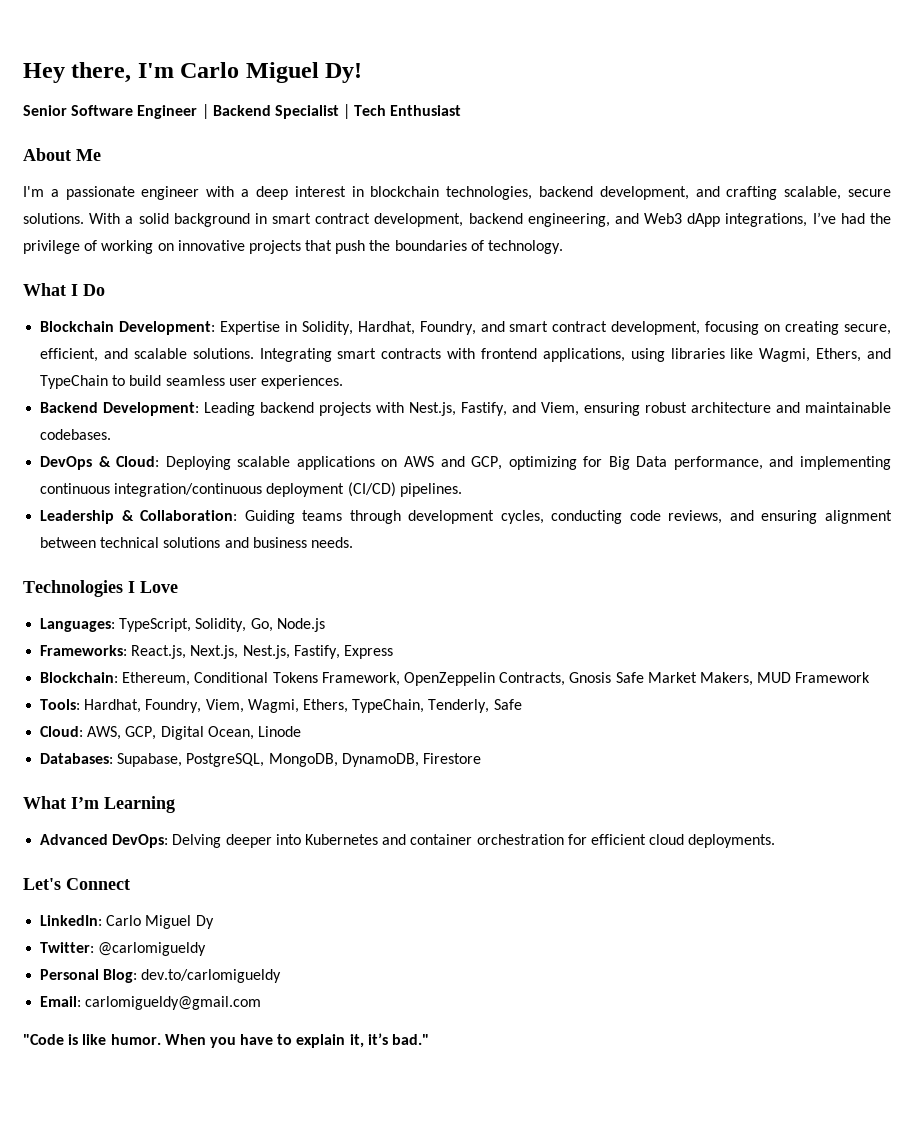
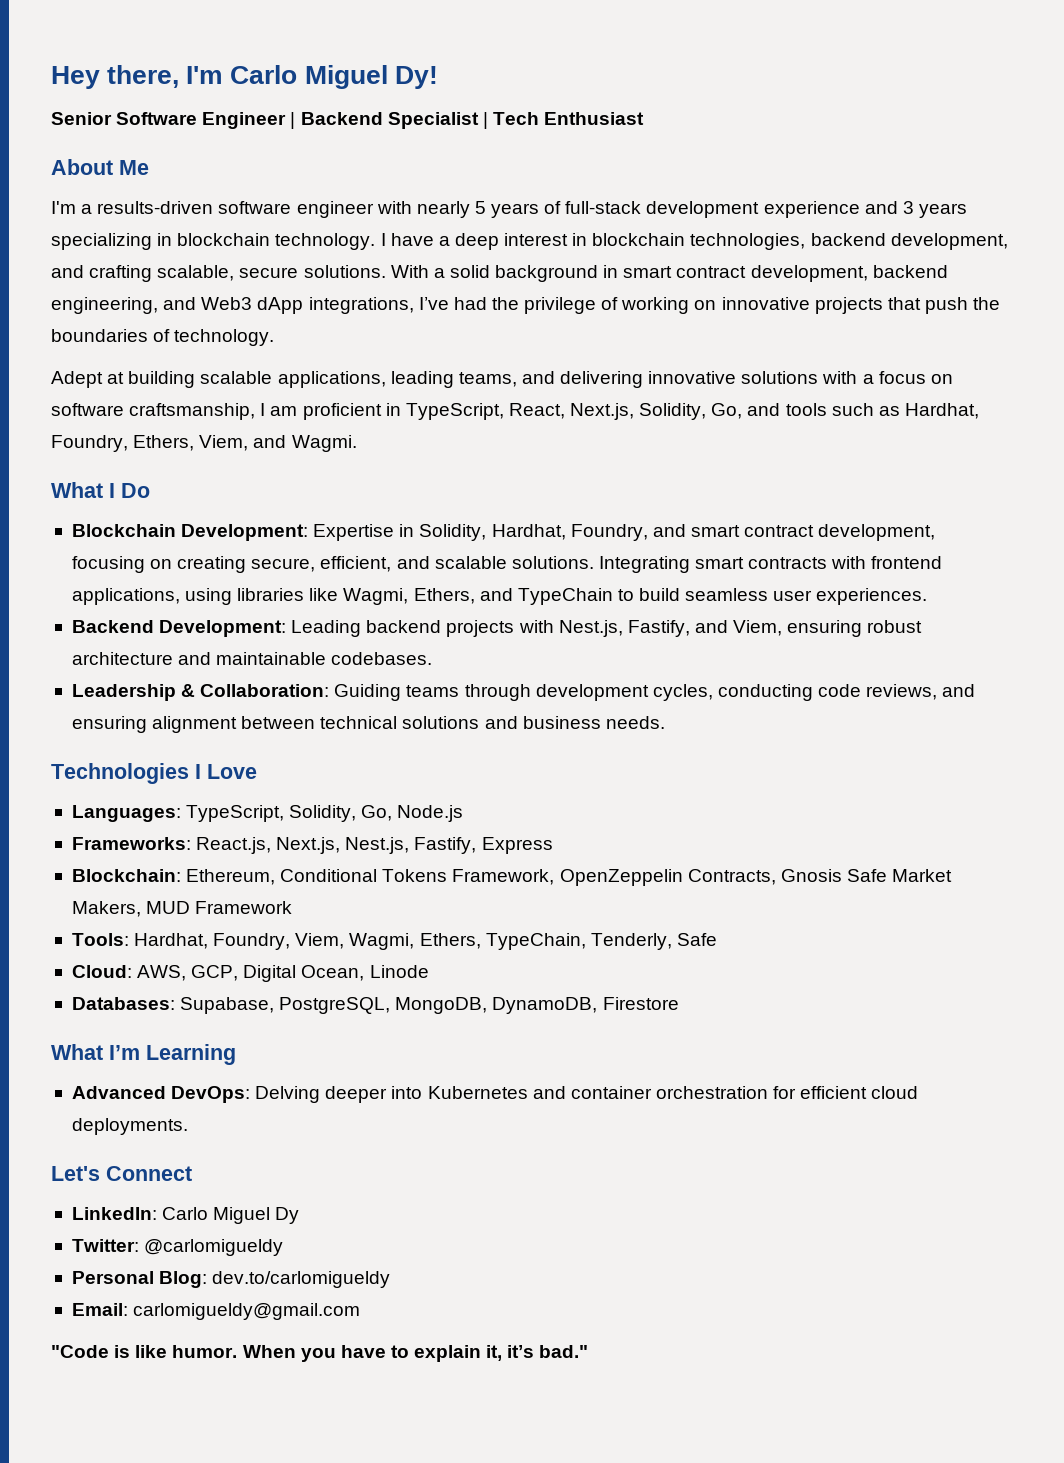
- I'm a passionate engineer with a deep interest in blockchain technologies, backend development, and crafting scalable, secure solutions.
+ I'm a results-driven software engineer with nearly 5 years of full-stack development experience and 3 years specializing in blockchain technology. I have a deep interest in blockchain technologies, backend development, and crafting scalable, secure solutions.
+ Adept at building scalable applications, leading teams, and delivering innovative solutions with a focus on software craftsmanship, I am proficient in TypeScript, React, Next.js, Solidity, Go, and tools such as Hardhat, Foundry, Ethers, Viem, and Wagmi.
- DevOps & Cloud: Deploying scalable applications on AWS and GCP, optimizing for Big Data performance, and implementing continuous integration/continuous deployment (CI/CD) pipelines.

